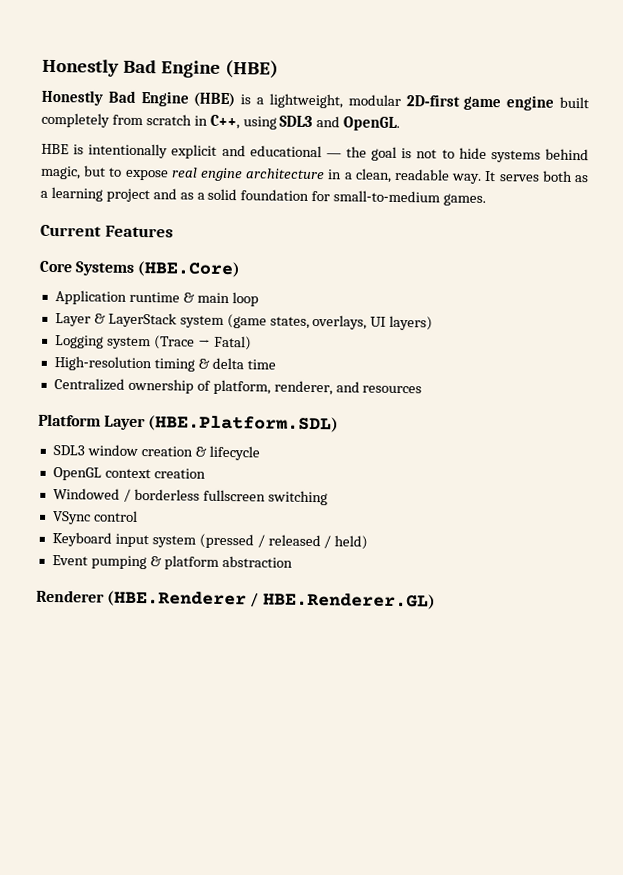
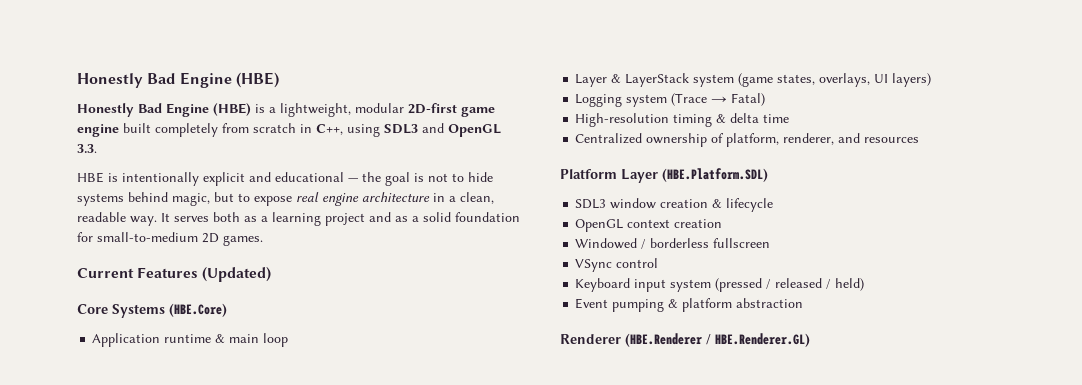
- Honestly Bad Engine (HBE) is a lightweight, modular 2D‑first game engine built completely from scratch in C++, using SDL3 and OpenGL.
+ Honestly Bad Engine (HBE) is a lightweight, modular 2D‑first game engine built completely from scratch in C++, using SDL3 and OpenGL 3.3.
- It serves both as a learning project and as a solid foundation for small‑to‑medium games.
+ It serves both as a learning project and as a solid foundation for small‑to‑medium 2D games.
- Current Features
+ Current Features (Updated)
- Windowed / borderless fullscreen switching
+ Windowed / borderless fullscreen

